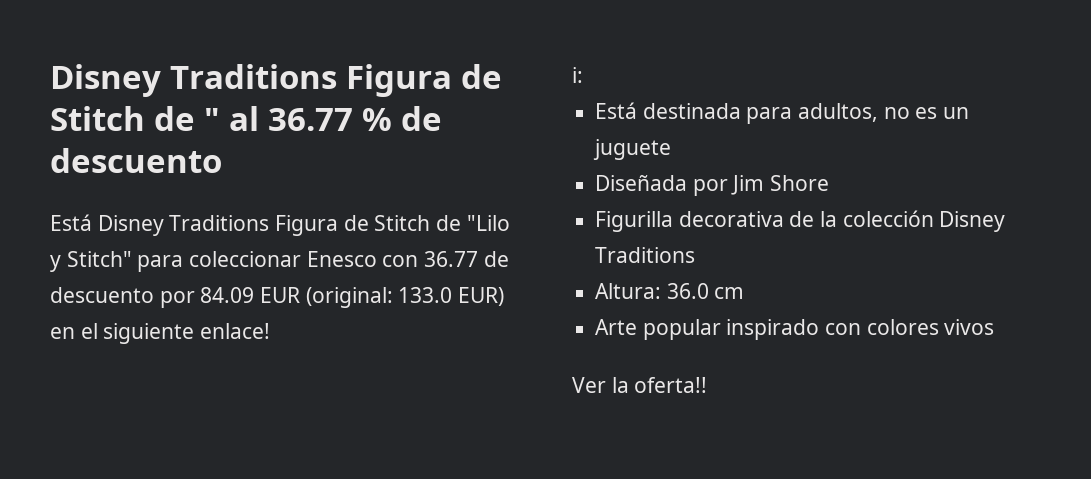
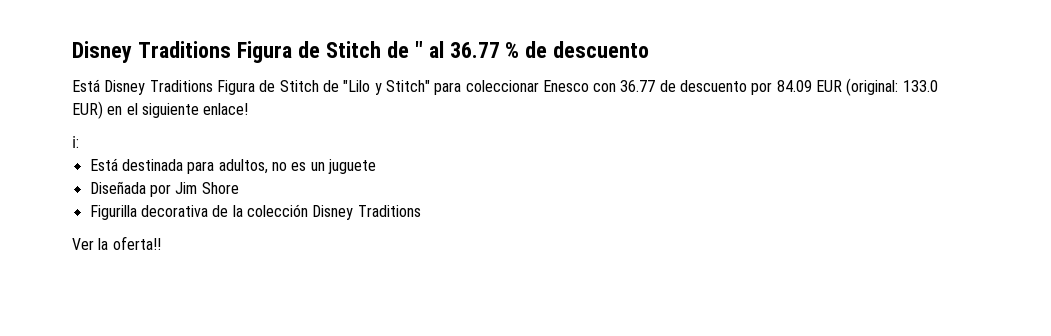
- Altura: 36.0 cm
- Arte popular inspirado con colores vivos

